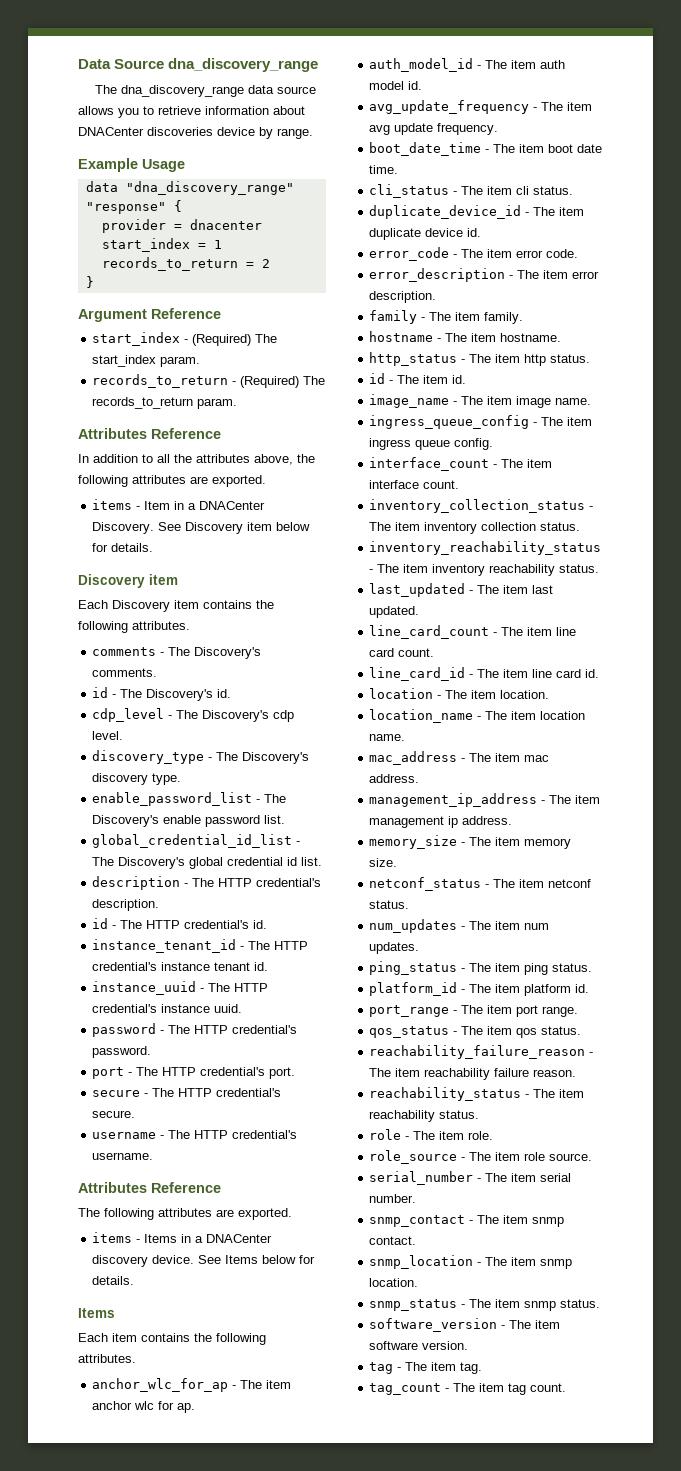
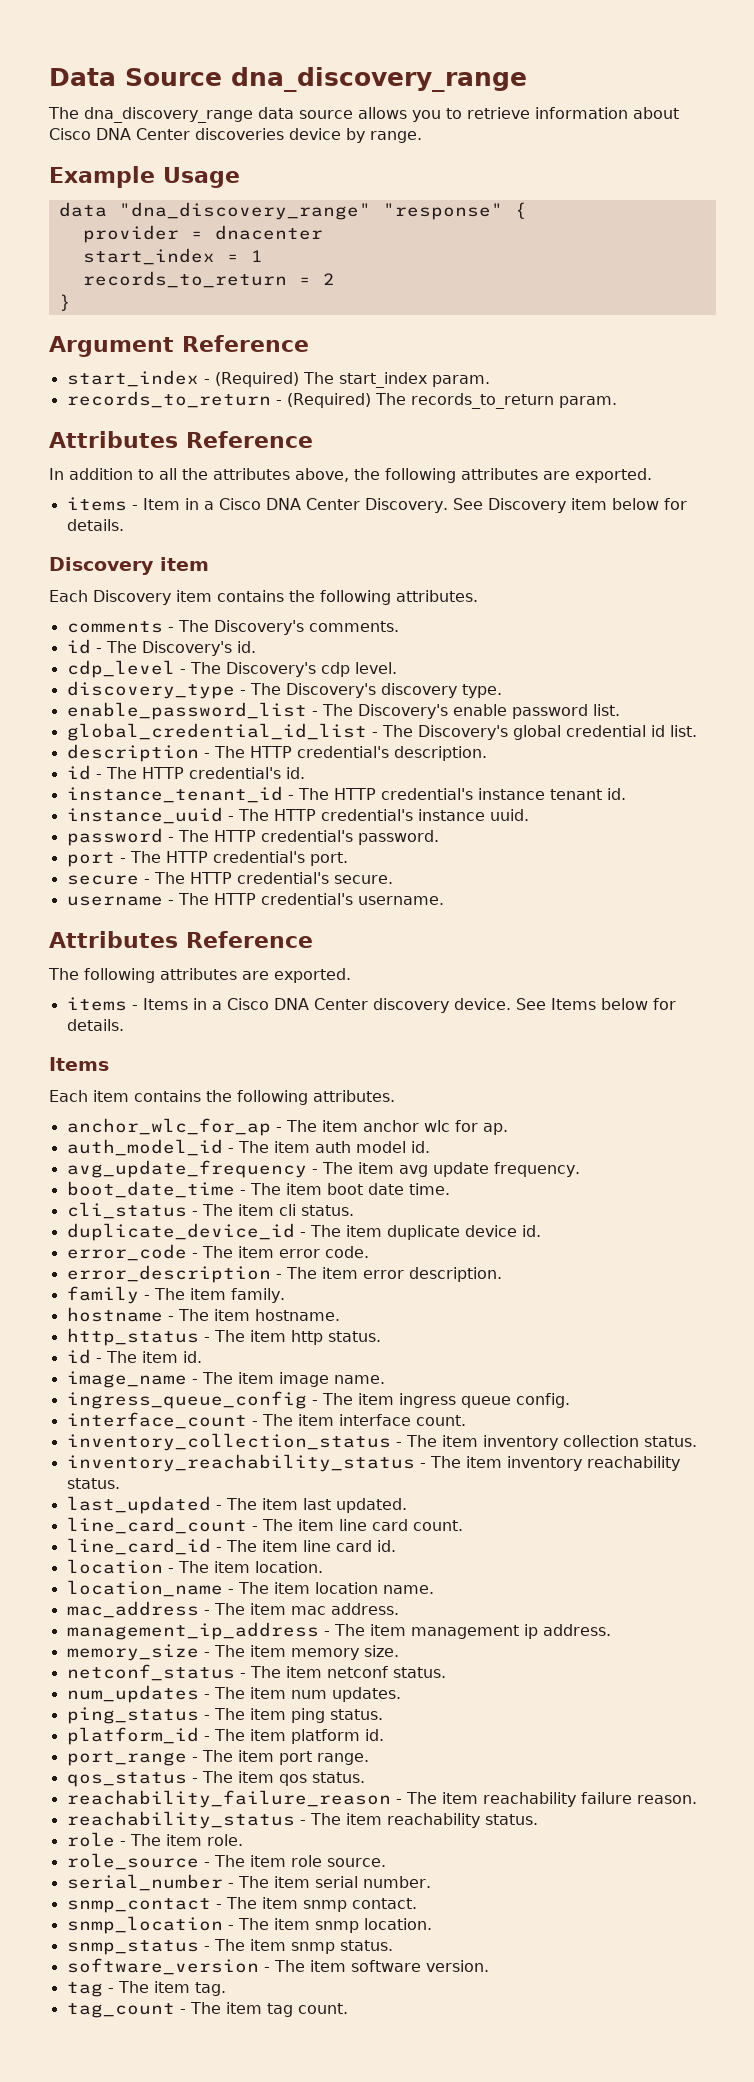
- The dna_discovery_range data source allows you to retrieve information about DNACenter discoveries device by range.
+ The dna_discovery_range data source allows you to retrieve information about Cisco DNA Center discoveries device by range.
- items - Item in a DNACenter Discovery.
+ items - Item in a Cisco DNA Center Discovery.
- items - Items in a DNACenter discovery device.
+ items - Items in a Cisco DNA Center discovery device.

